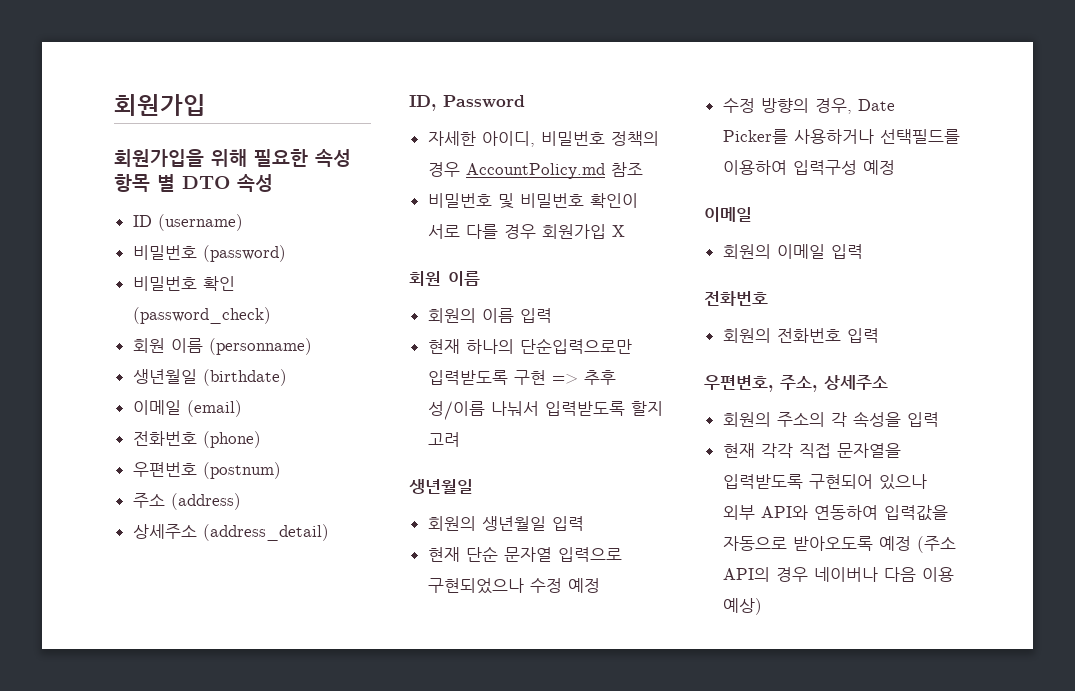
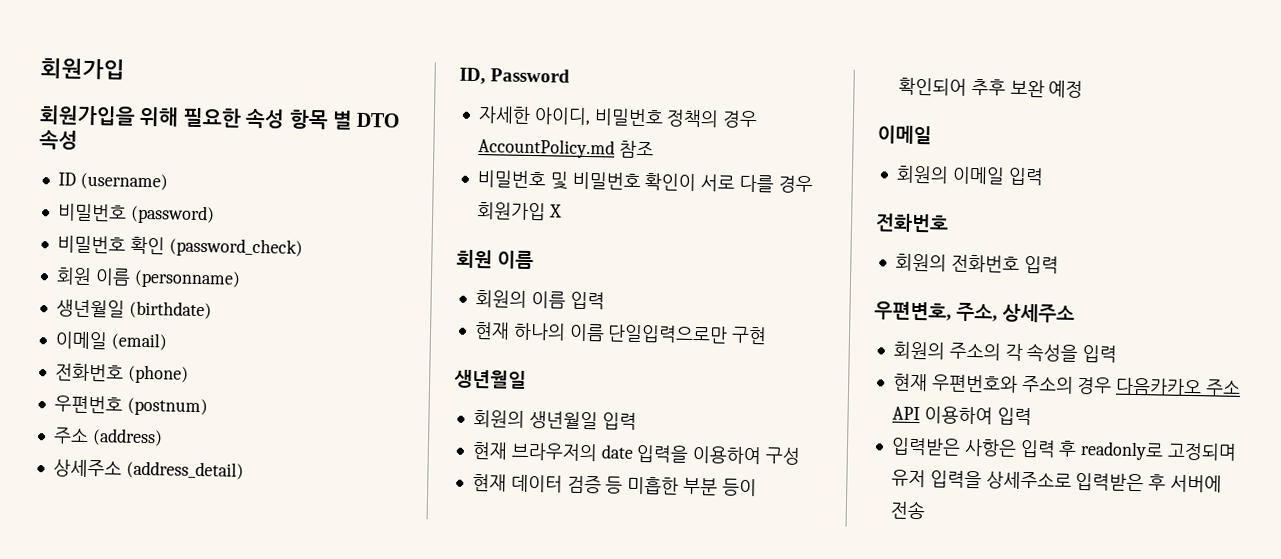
- 현재 하나의 단순입력으로만 입력받도록 구현 => 추후 성/이름 나눠서 입력받도록 할지 고려
+ 현재 하나의 이름 단일입력으로만 구현
- 현재 단순 문자열 입력으로 구현되었으나 수정 예정
- 수정 방향의 경우, Date Picker를 사용하거나 선택필드를 이용하여 입력구성 예정
+ 현재 브라우저의 date 입력을 이용하여 구성
+ 현재 데이터 검증 등 미흡한 부분 등이 확인되어 추후 보완 예정
- 현재 각각 직접 문자열을 입력받도록 구현되어 있으나 외부 API와 연동하여 입력값을 자동으로 받아오도록 예정 (주소 API의 경우 네이버나 다음 이용 예상)
+ 현재 우편번호와 주소의 경우 다음카카오 주소 API 이용하여 입력
+ 입력받은 사항은 입력 후 readonly로 고정되며 유저 입력을 상세주소로 입력받은 후 서버에 전송

